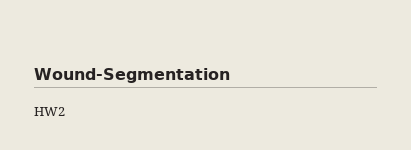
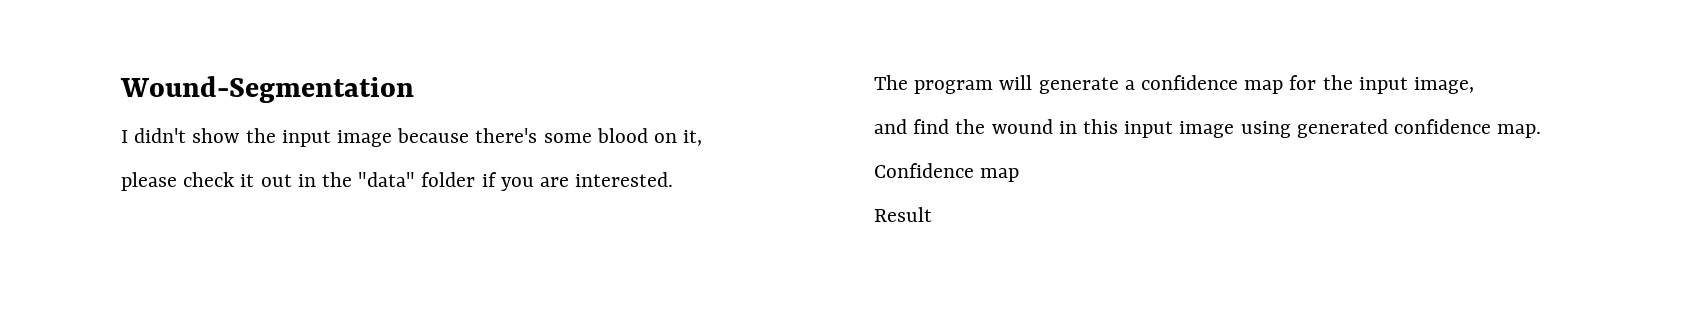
- HW2
+ I didn't show the input image because there's some blood on it,
+ please check it out in the "data" folder if you are interested.
+ The program will generate a confidence map for the input image,
+ and find the wound in this input image using generated confidence map.
+ Confidence map
+ Result

